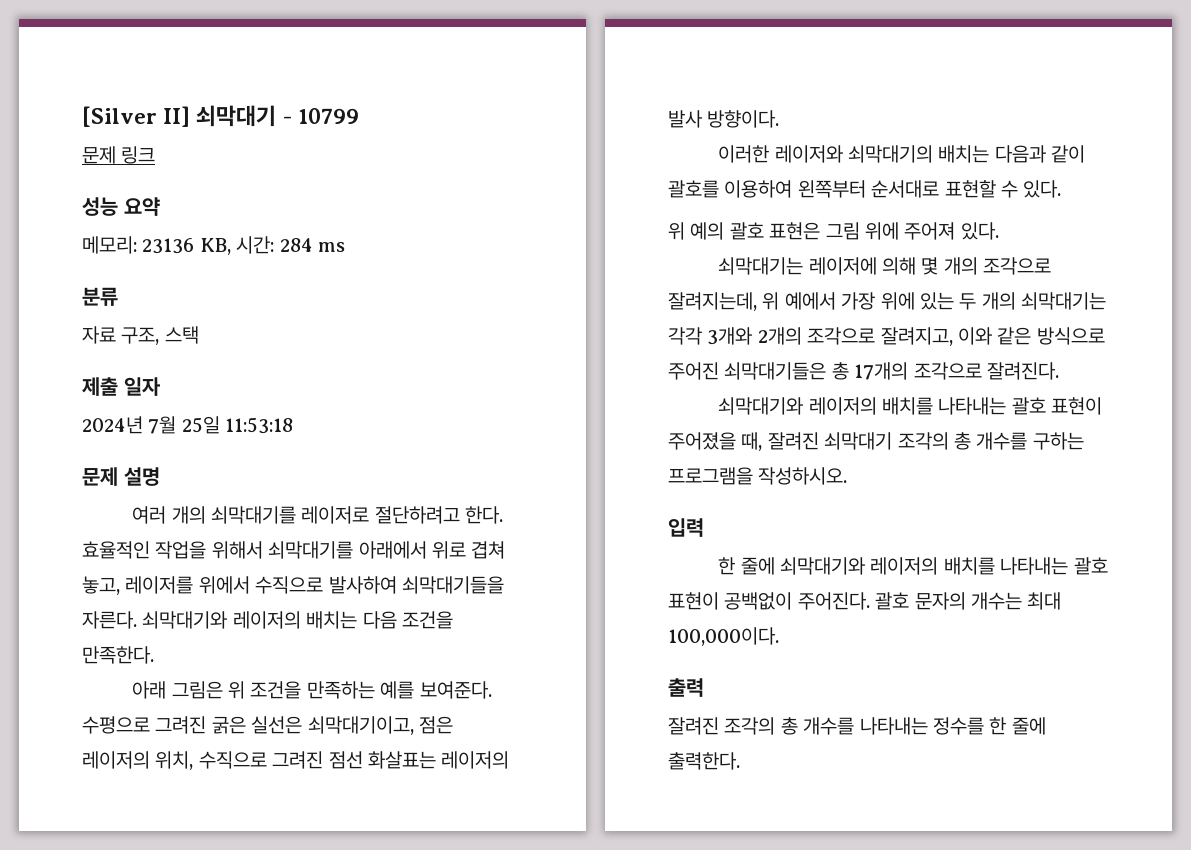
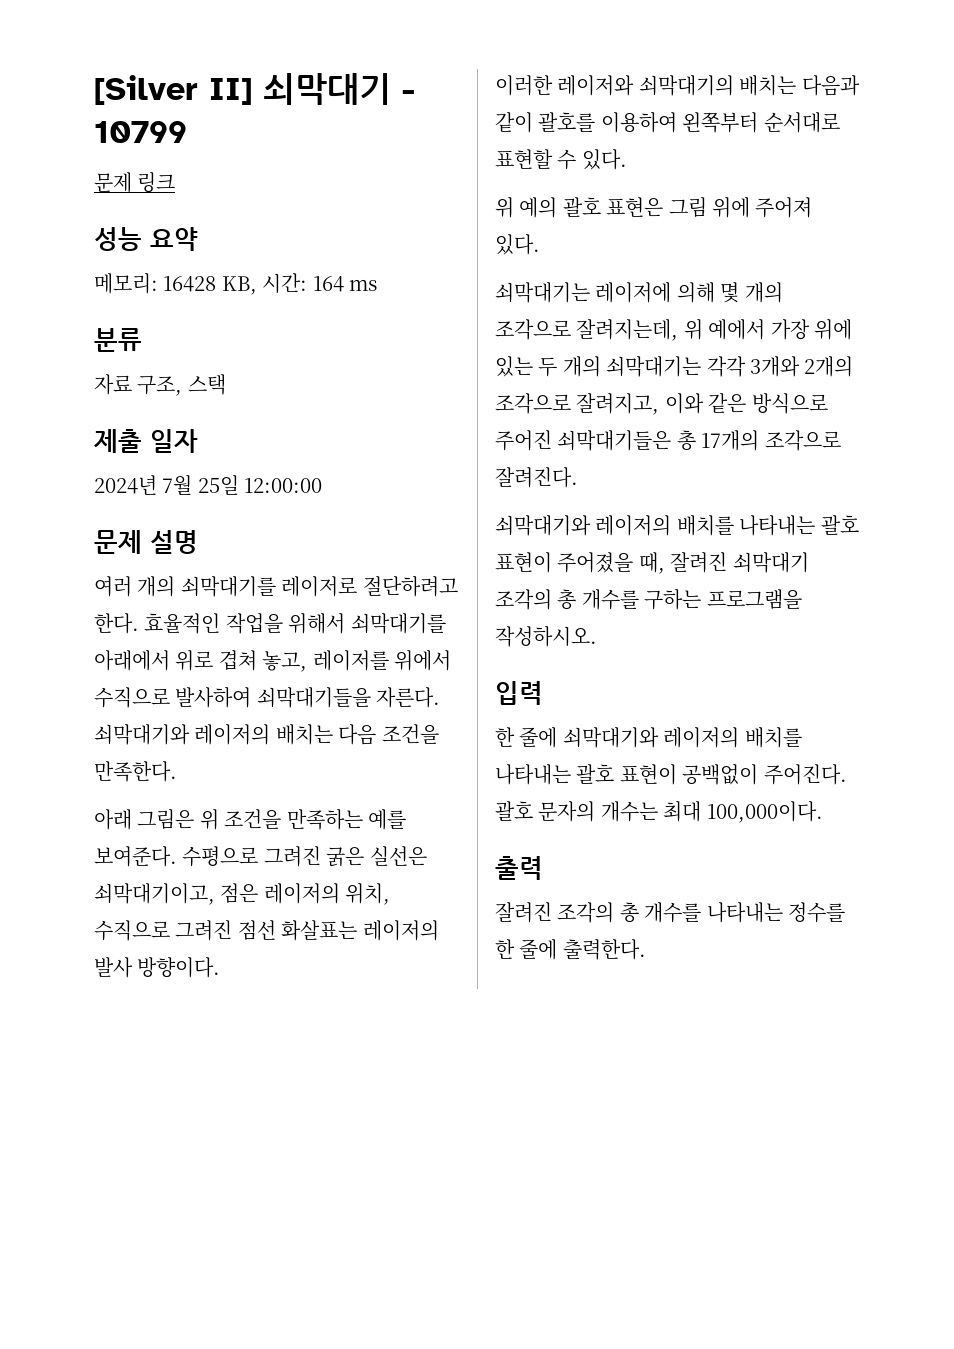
- 메모리: 23136 KB, 시간: 284 ms
+ 메모리: 16428 KB, 시간: 164 ms
- 2024년 7월 25일 11:53:18
+ 2024년 7월 25일 12:00:00

